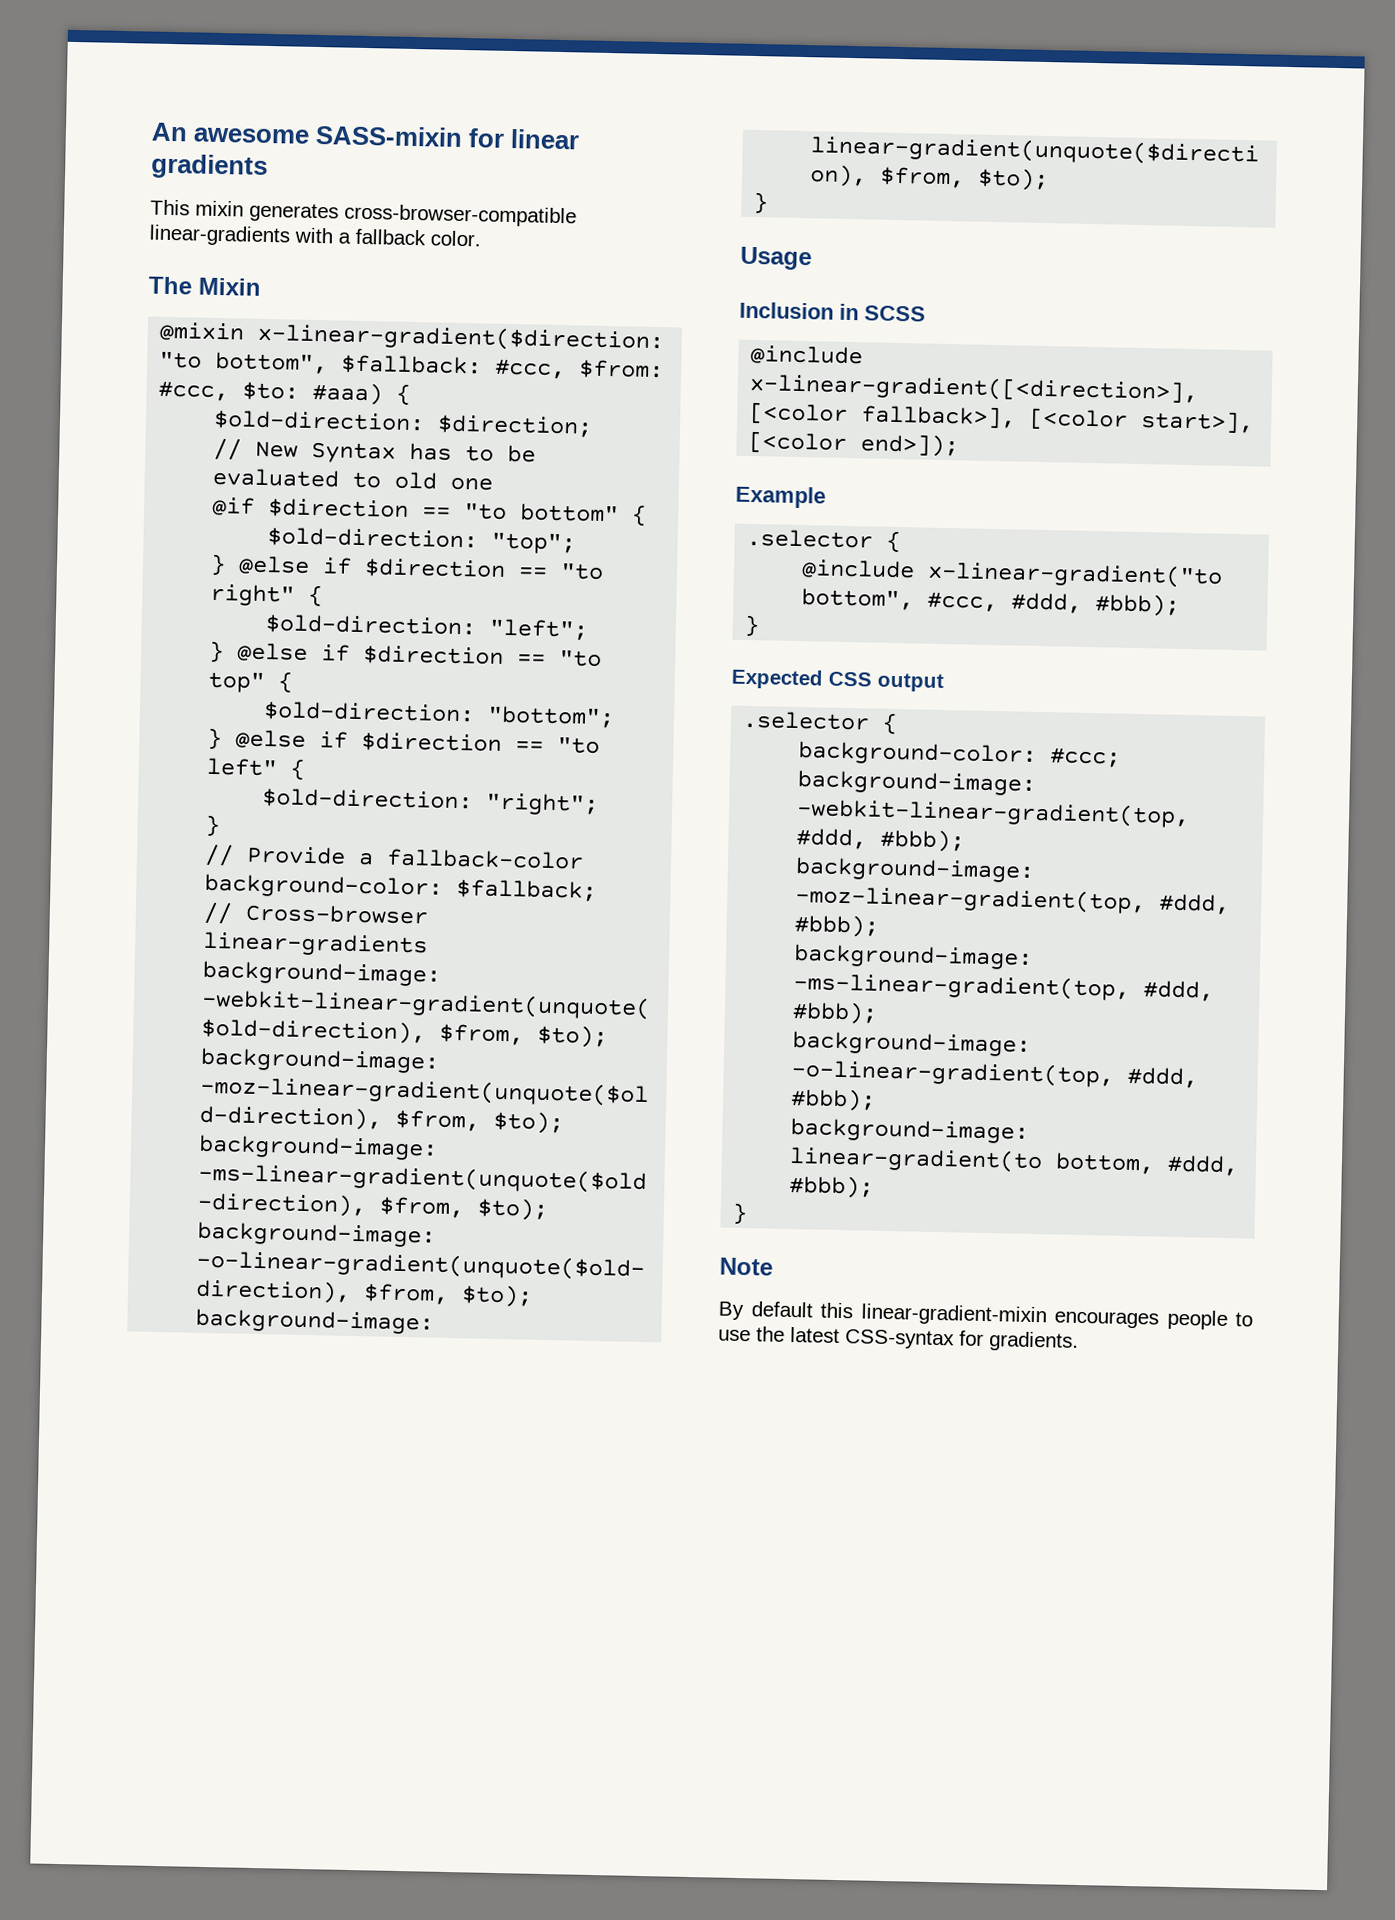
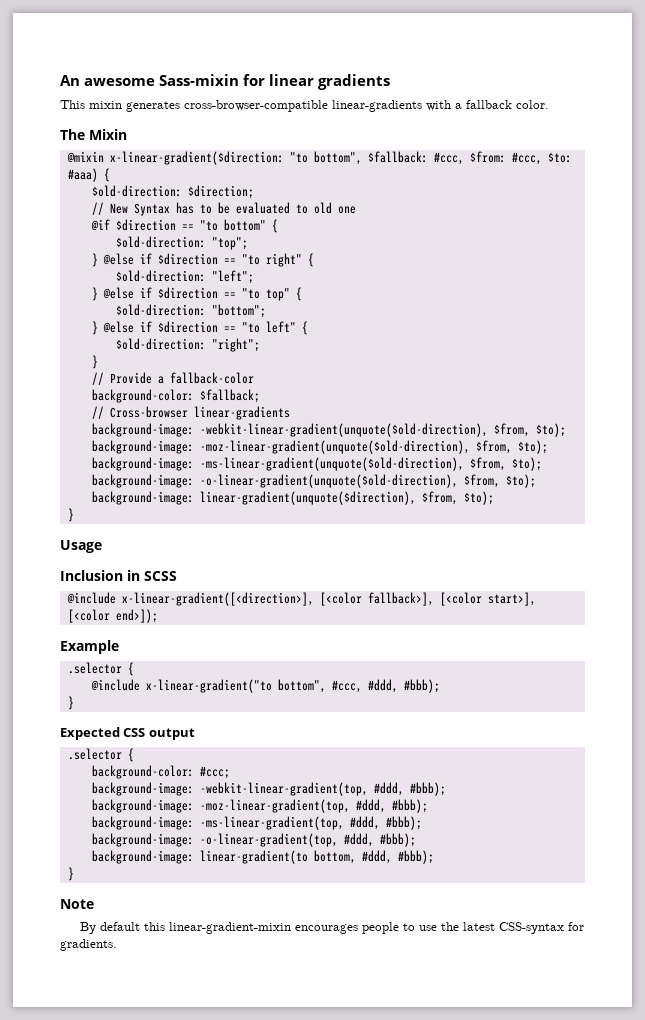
- An awesome SASS-mixin for linear gradients
+ An awesome Sass-mixin for linear gradients

